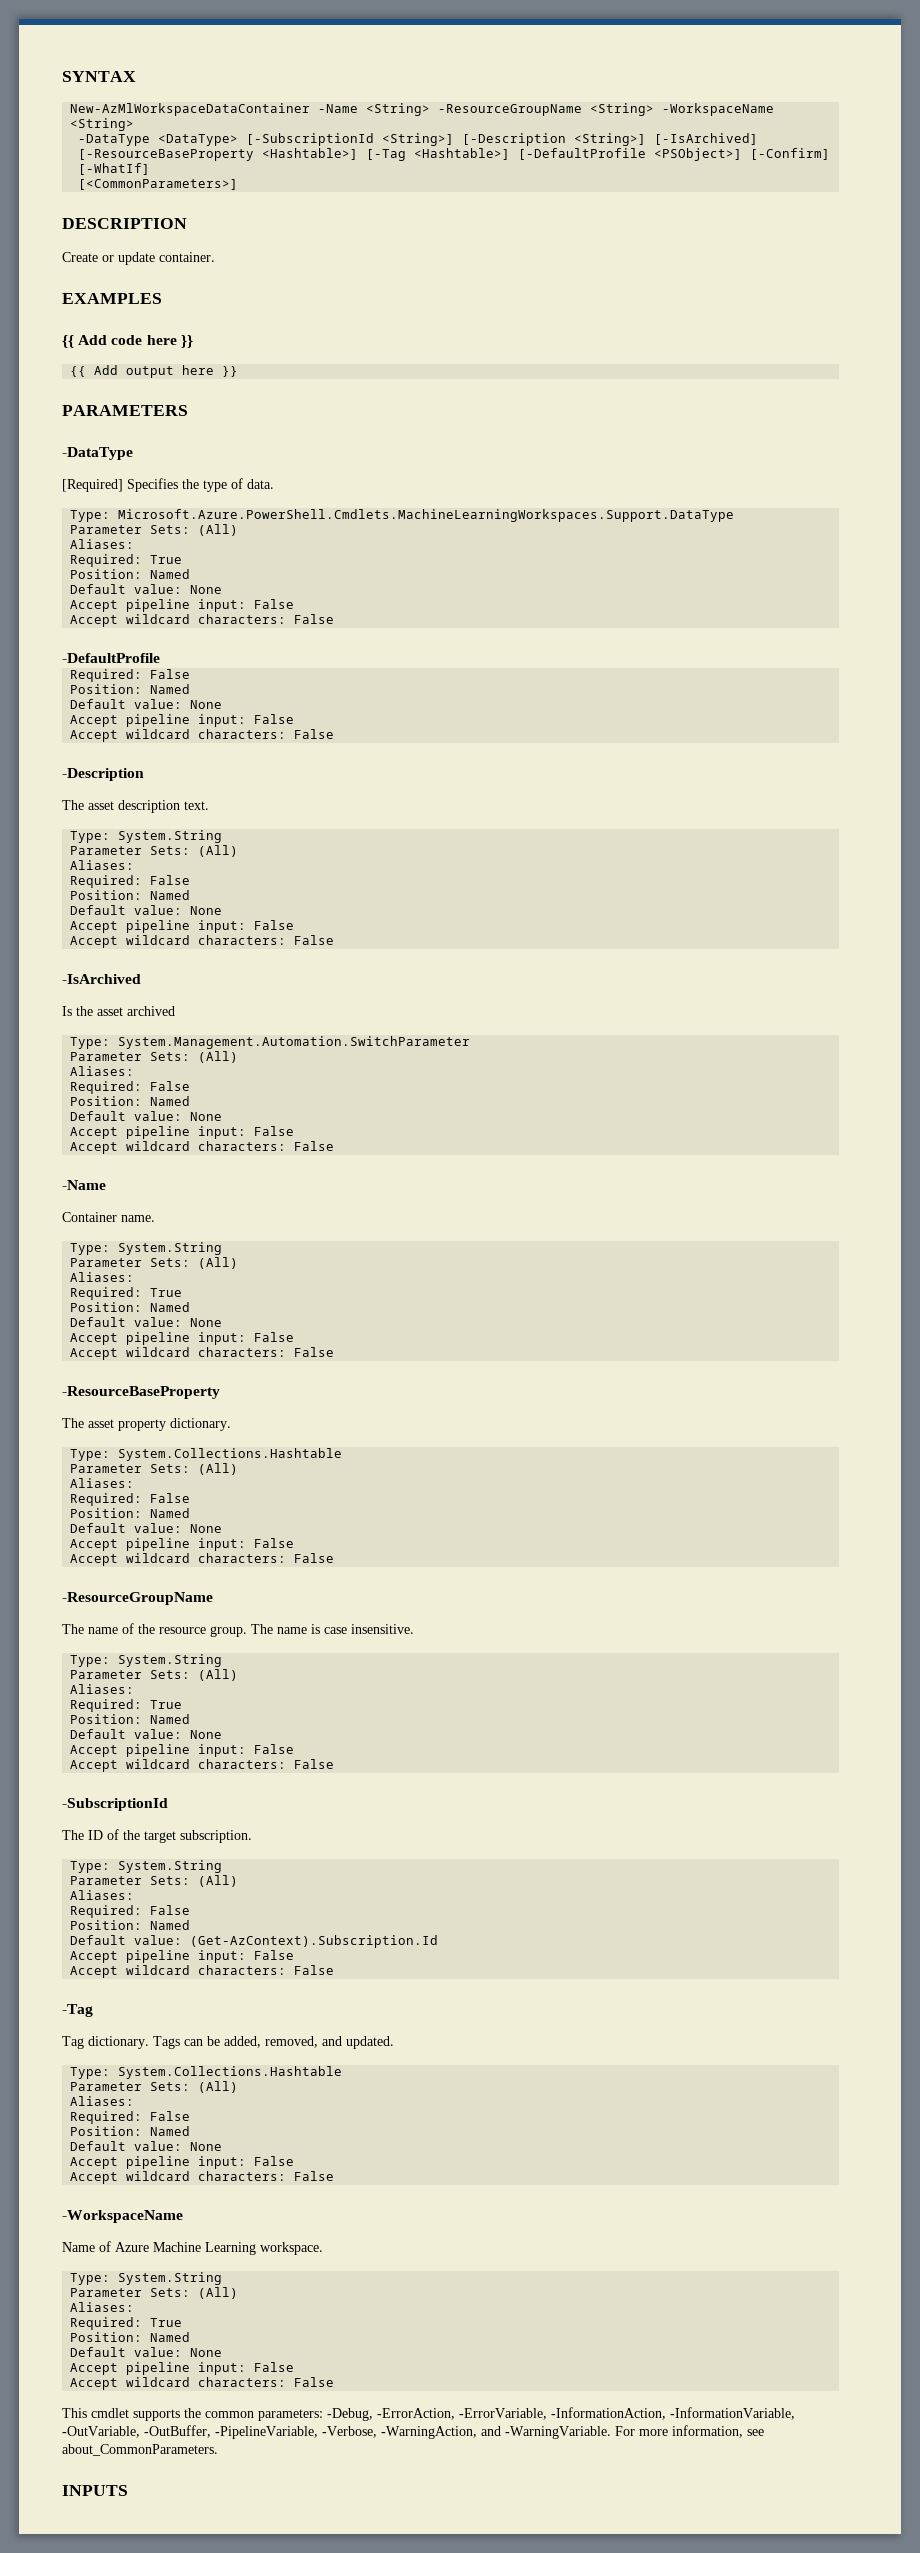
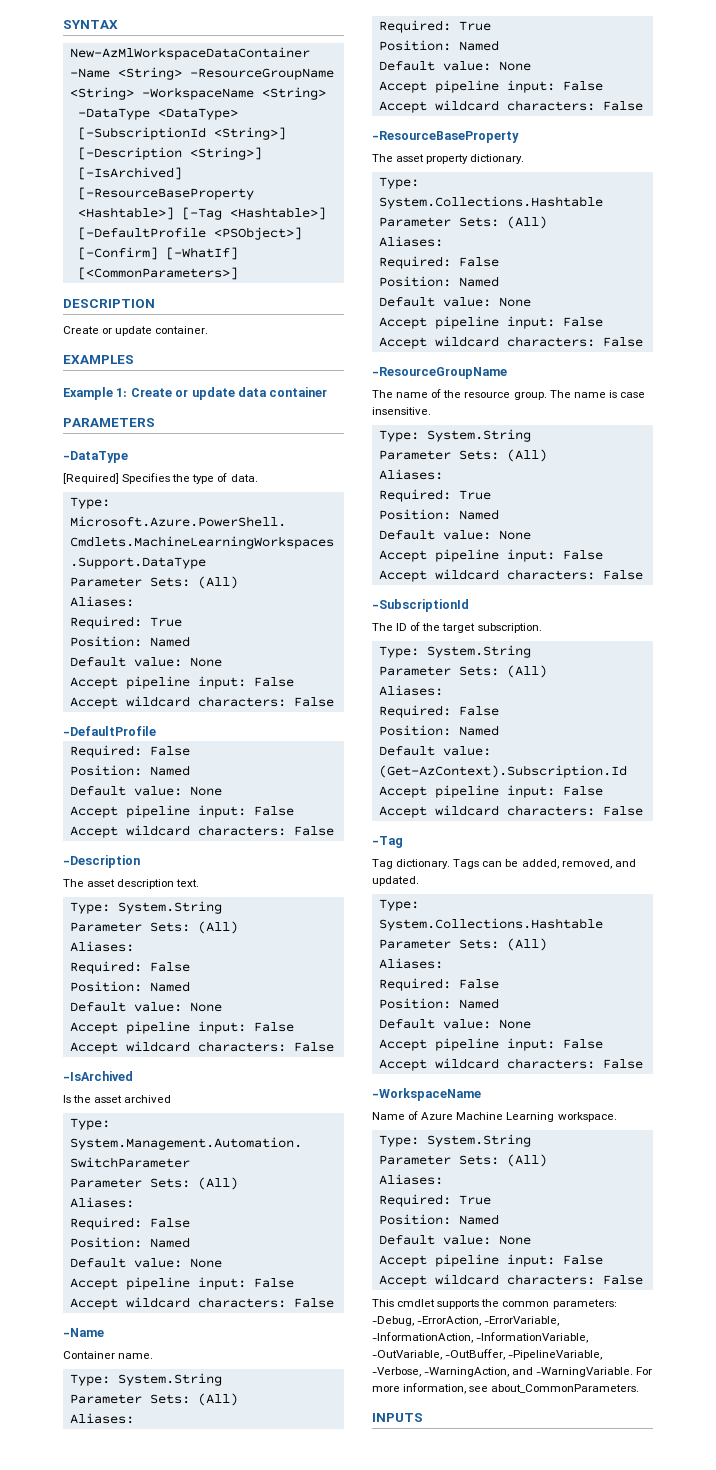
- {{ Add code here }}
- {{ Add output here }}
+ Example 1: Create or update data container

